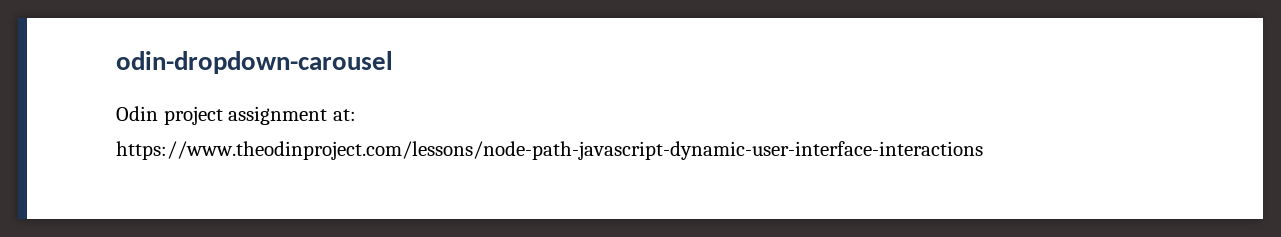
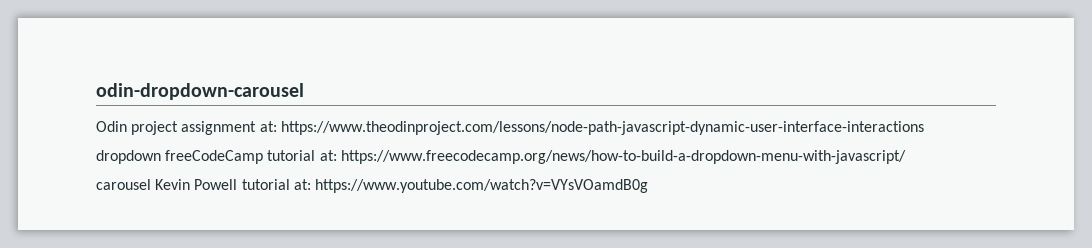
+ dropdown freeCodeCamp tutorial at: https://www.freecodecamp.org/news/how-to-build-a-dropdown-menu-with-javascript/
+ carousel Kevin Powell tutorial at: https://www.youtube.com/watch?v=VYsVOamdB0g

